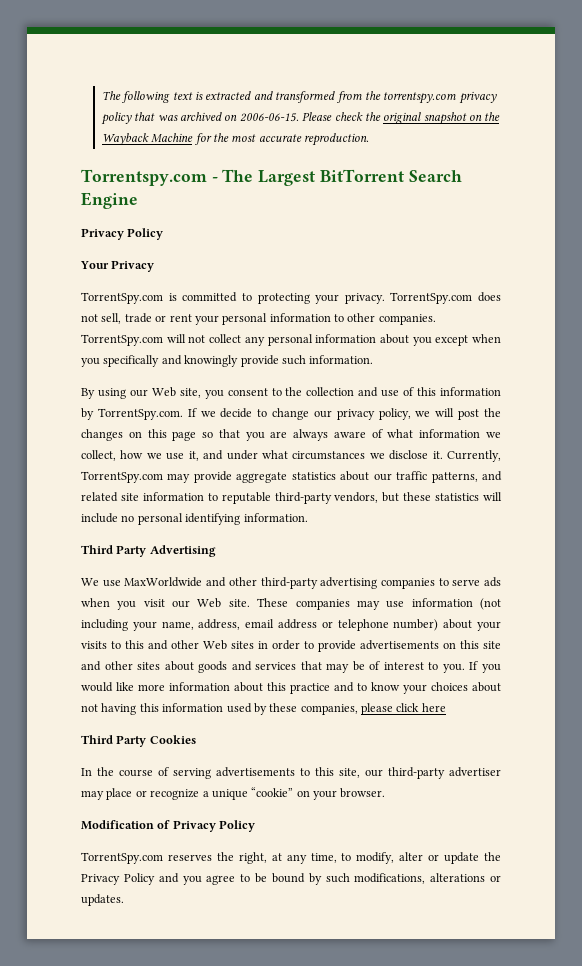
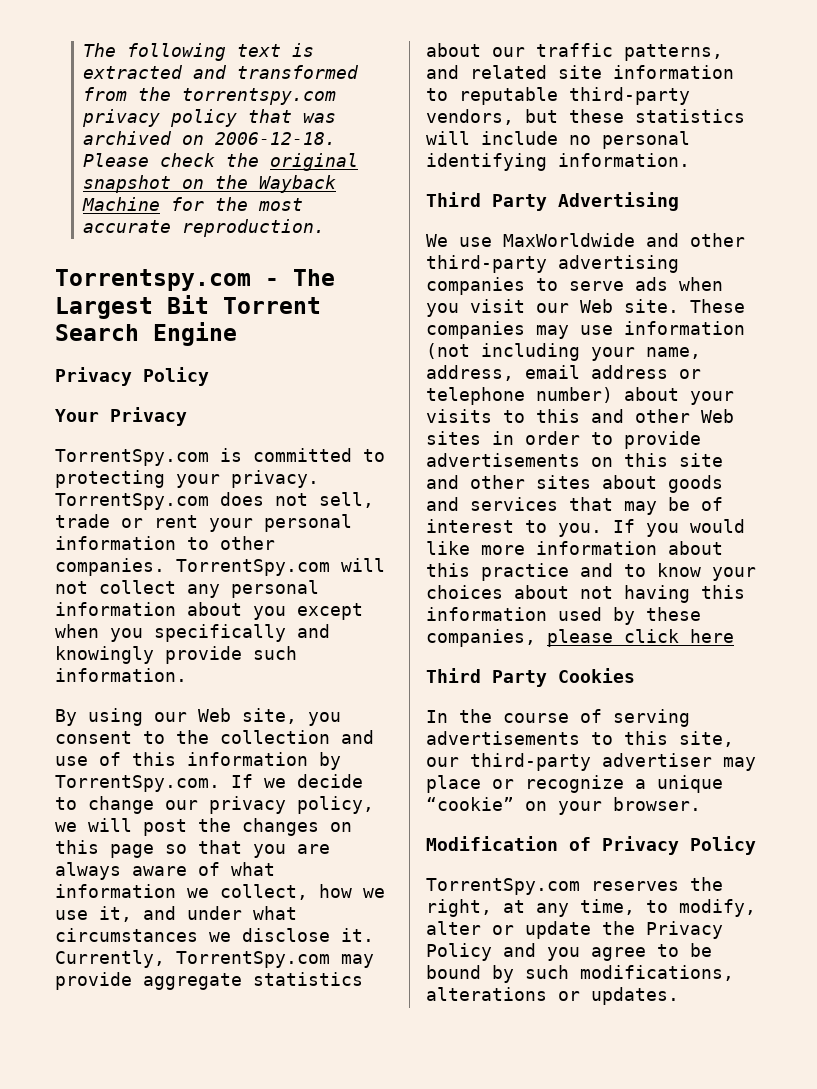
- The following text is extracted and transformed from the torrentspy.com privacy policy that was archived on 2006-06-15.
+ The following text is extracted and transformed from the torrentspy.com privacy policy that was archived on 2006-12-18.
- Torrentspy.com - The Largest BitTorrent Search Engine
+ Torrentspy.com - The Largest Bit Torrent Search Engine

